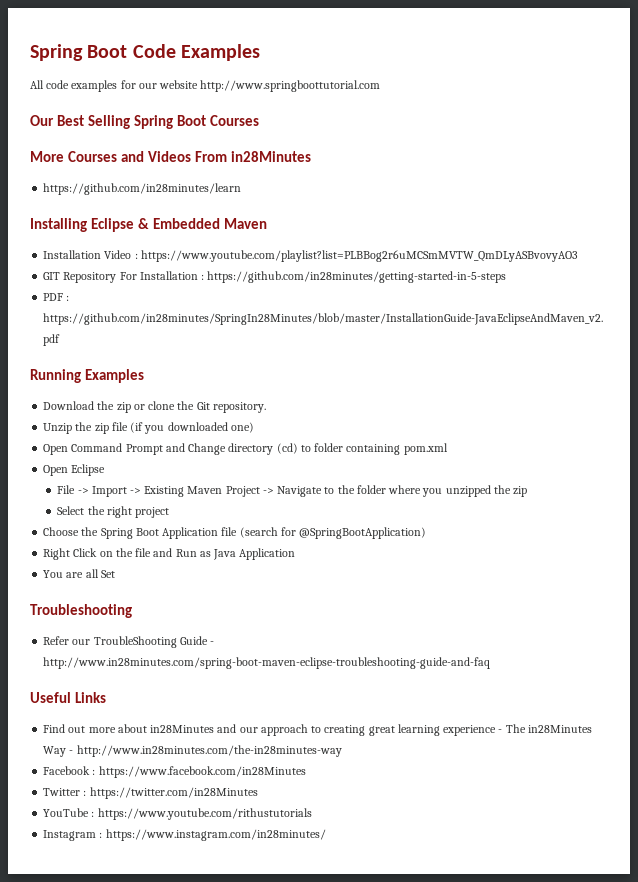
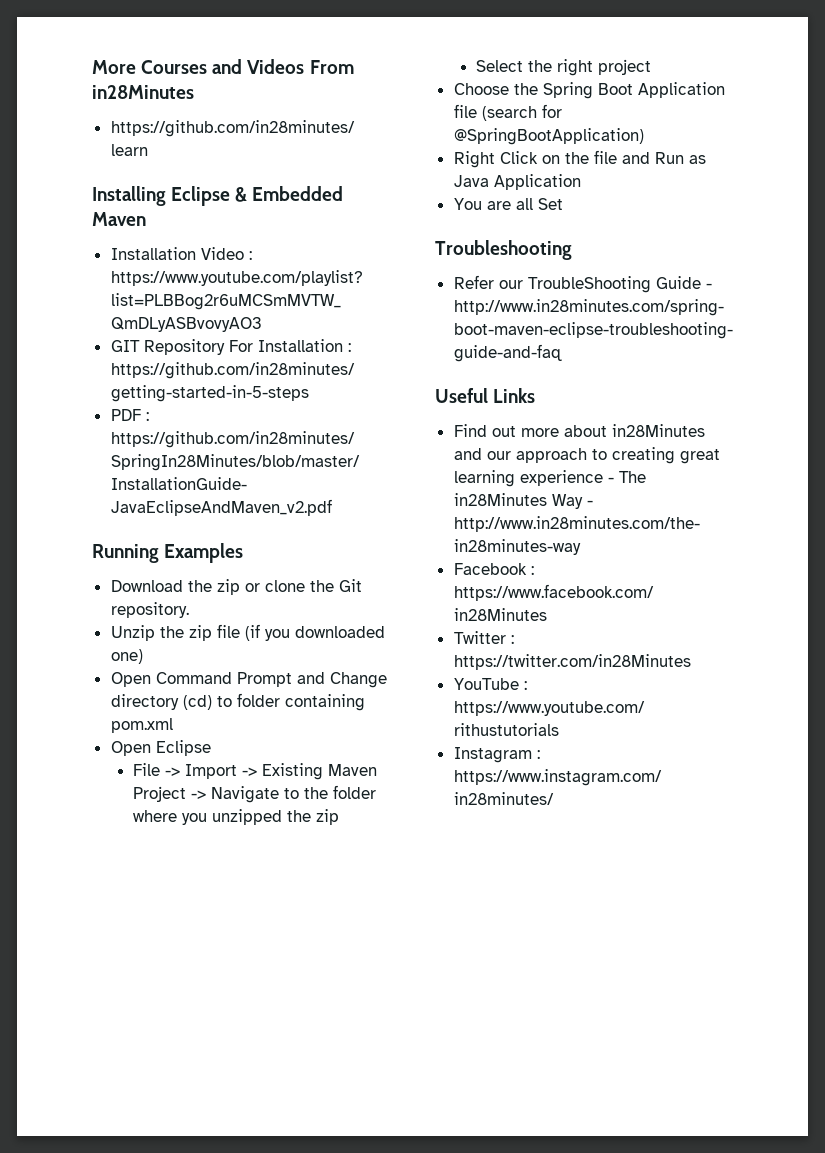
- Spring Boot Code Examples
- All code examples for our website http://www.springboottutorial.com
- Our Best Selling Spring Boot Courses

